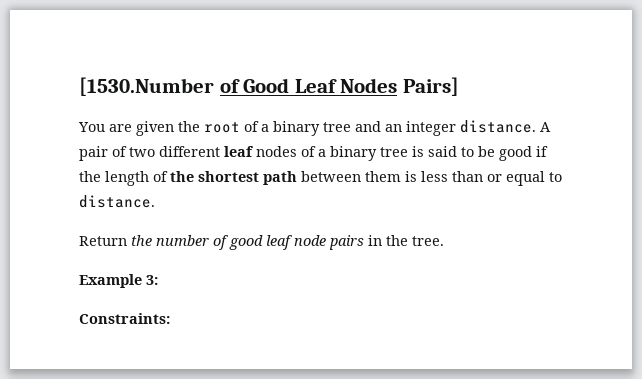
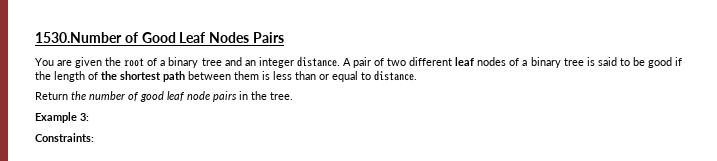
- [1530.Number of Good Leaf Nodes Pairs]
+ 1530.Number of Good Leaf Nodes Pairs

